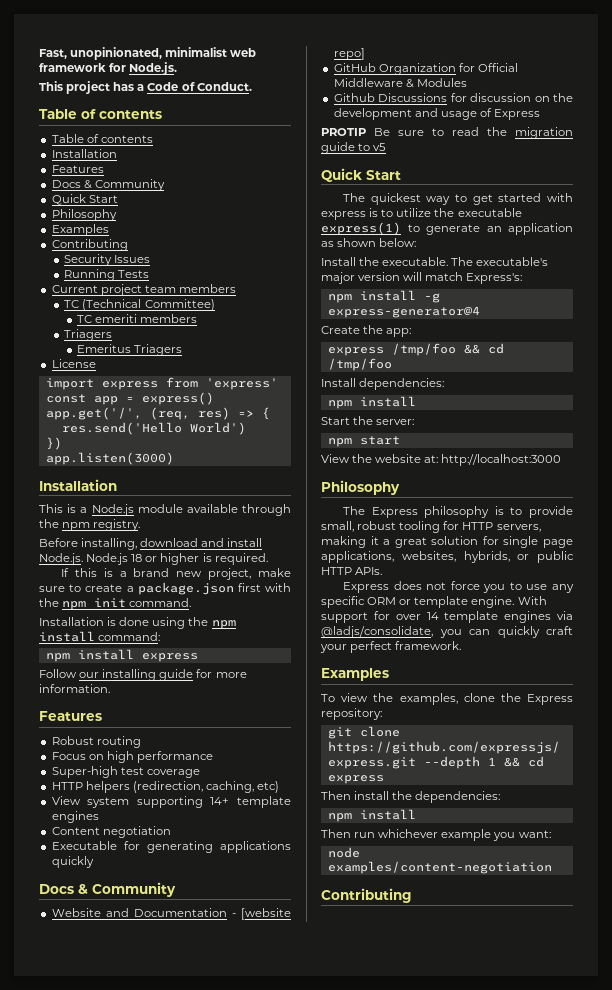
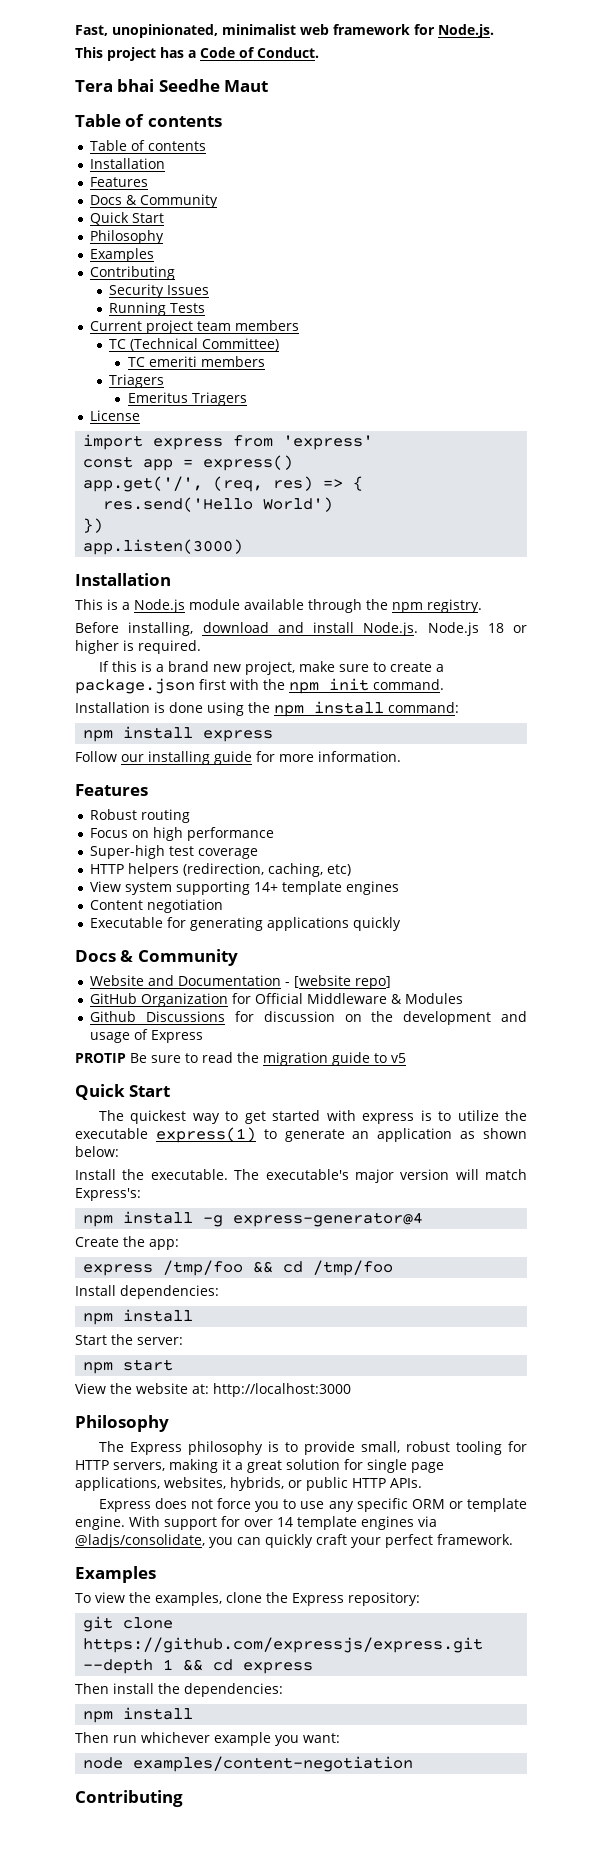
+ Tera bhai Seedhe Maut

